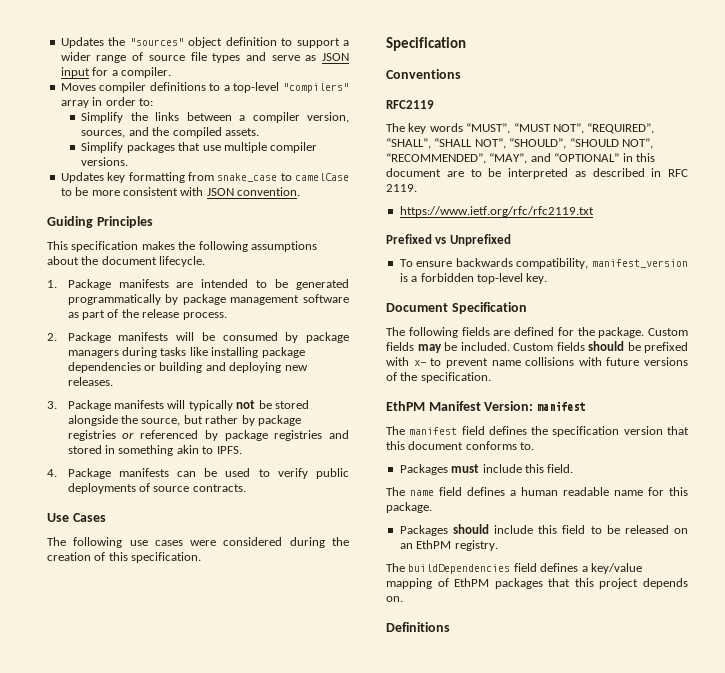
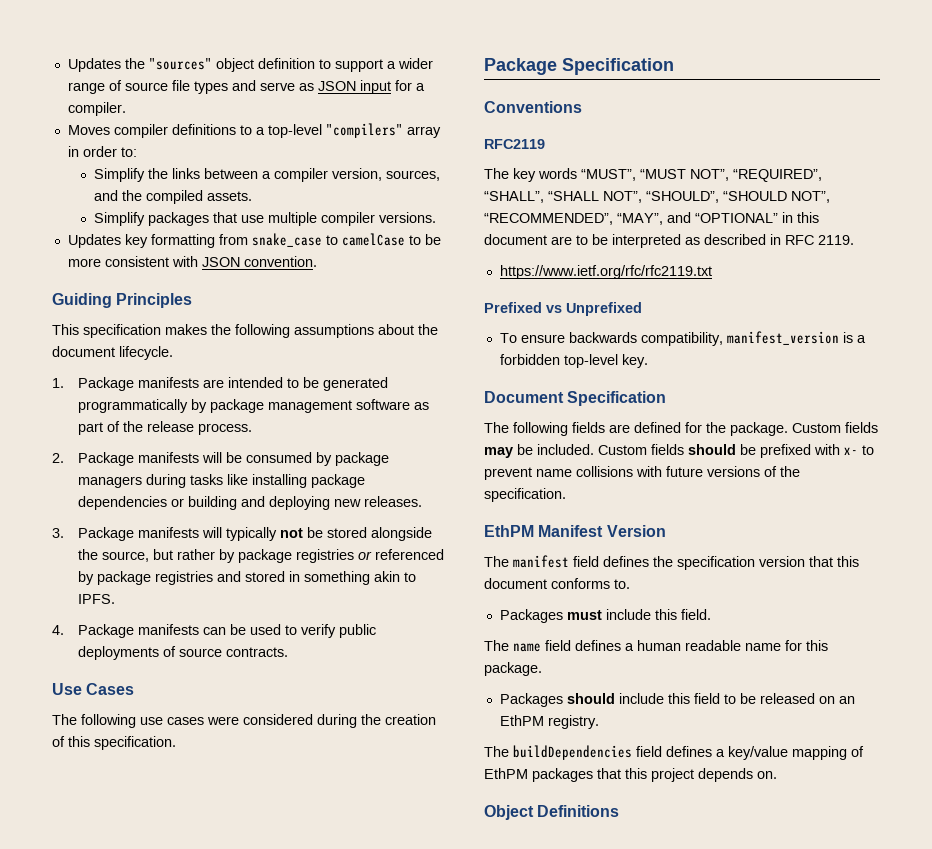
  The following use cases were considered during the creation of this specification.
- Specification
+ Package Specification
- EthPM Manifest Version: manifest
+ EthPM Manifest Version
- Definitions
+ Object Definitions

